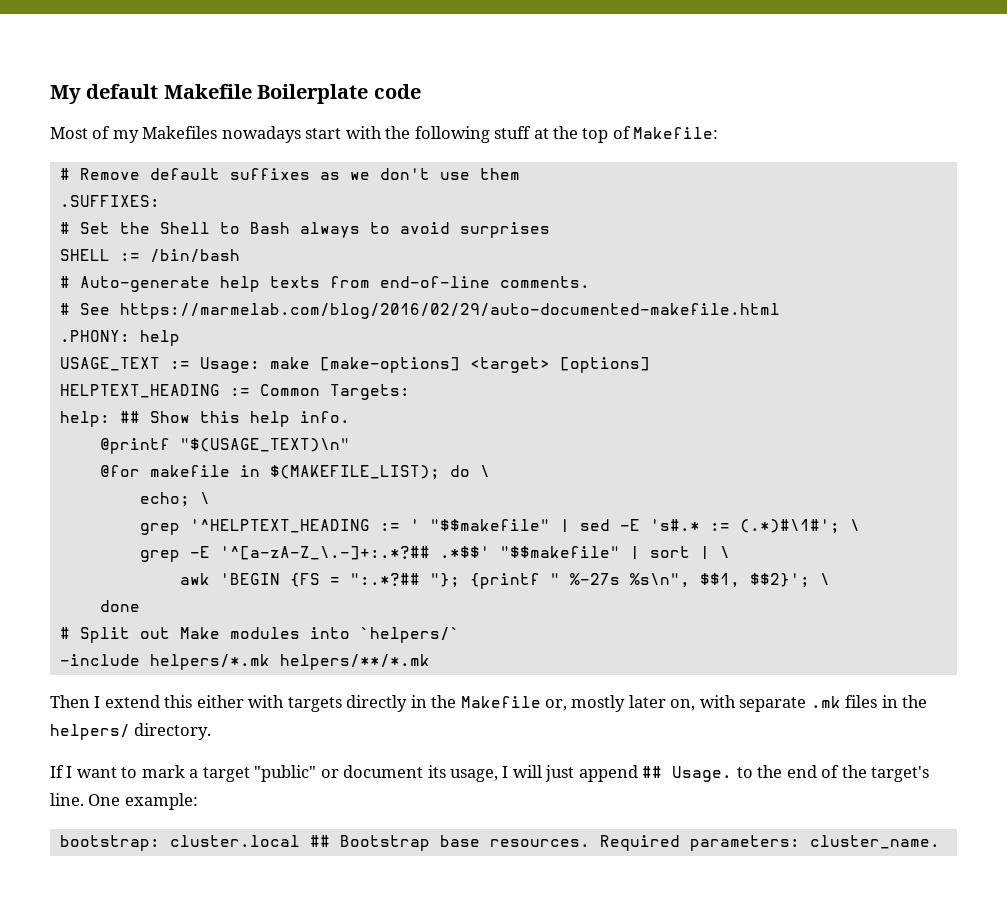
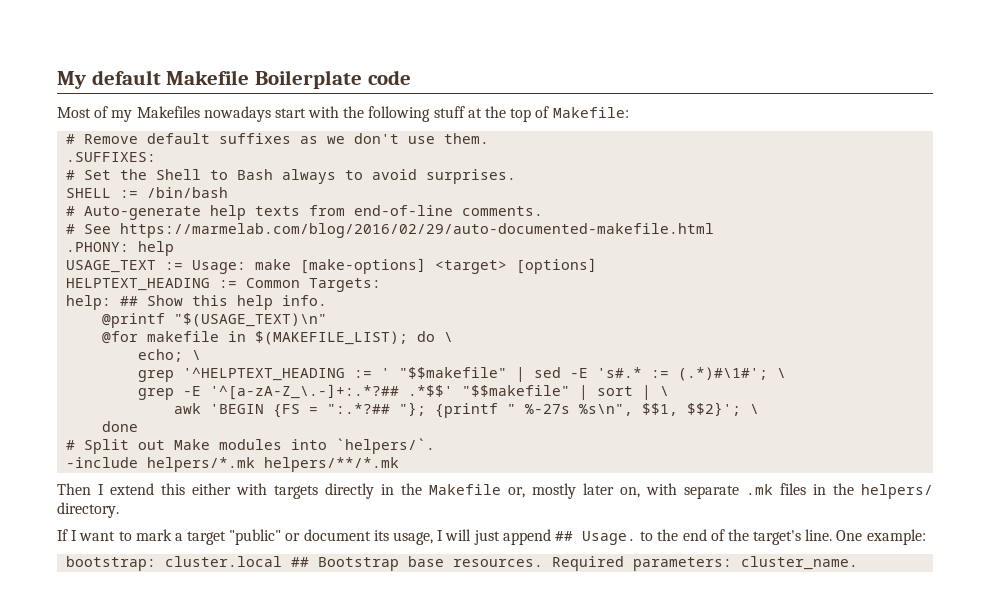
- # Remove default suffixes as we don't use them
+ # Remove default suffixes as we don't use them.
- # Set the Shell to Bash always to avoid surprises
+ # Set the Shell to Bash always to avoid surprises.
- # Split out Make modules into `helpers/`
+ # Split out Make modules into `helpers/`.

